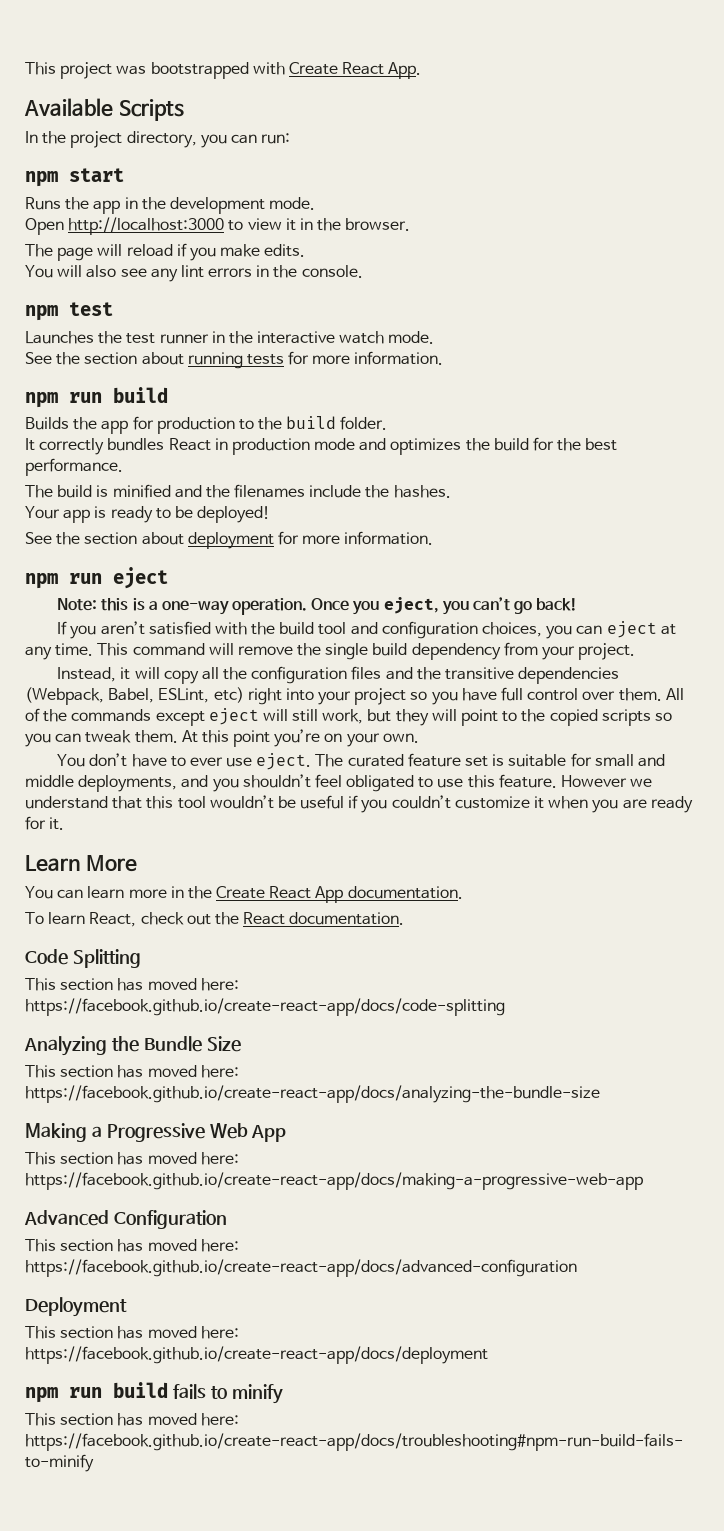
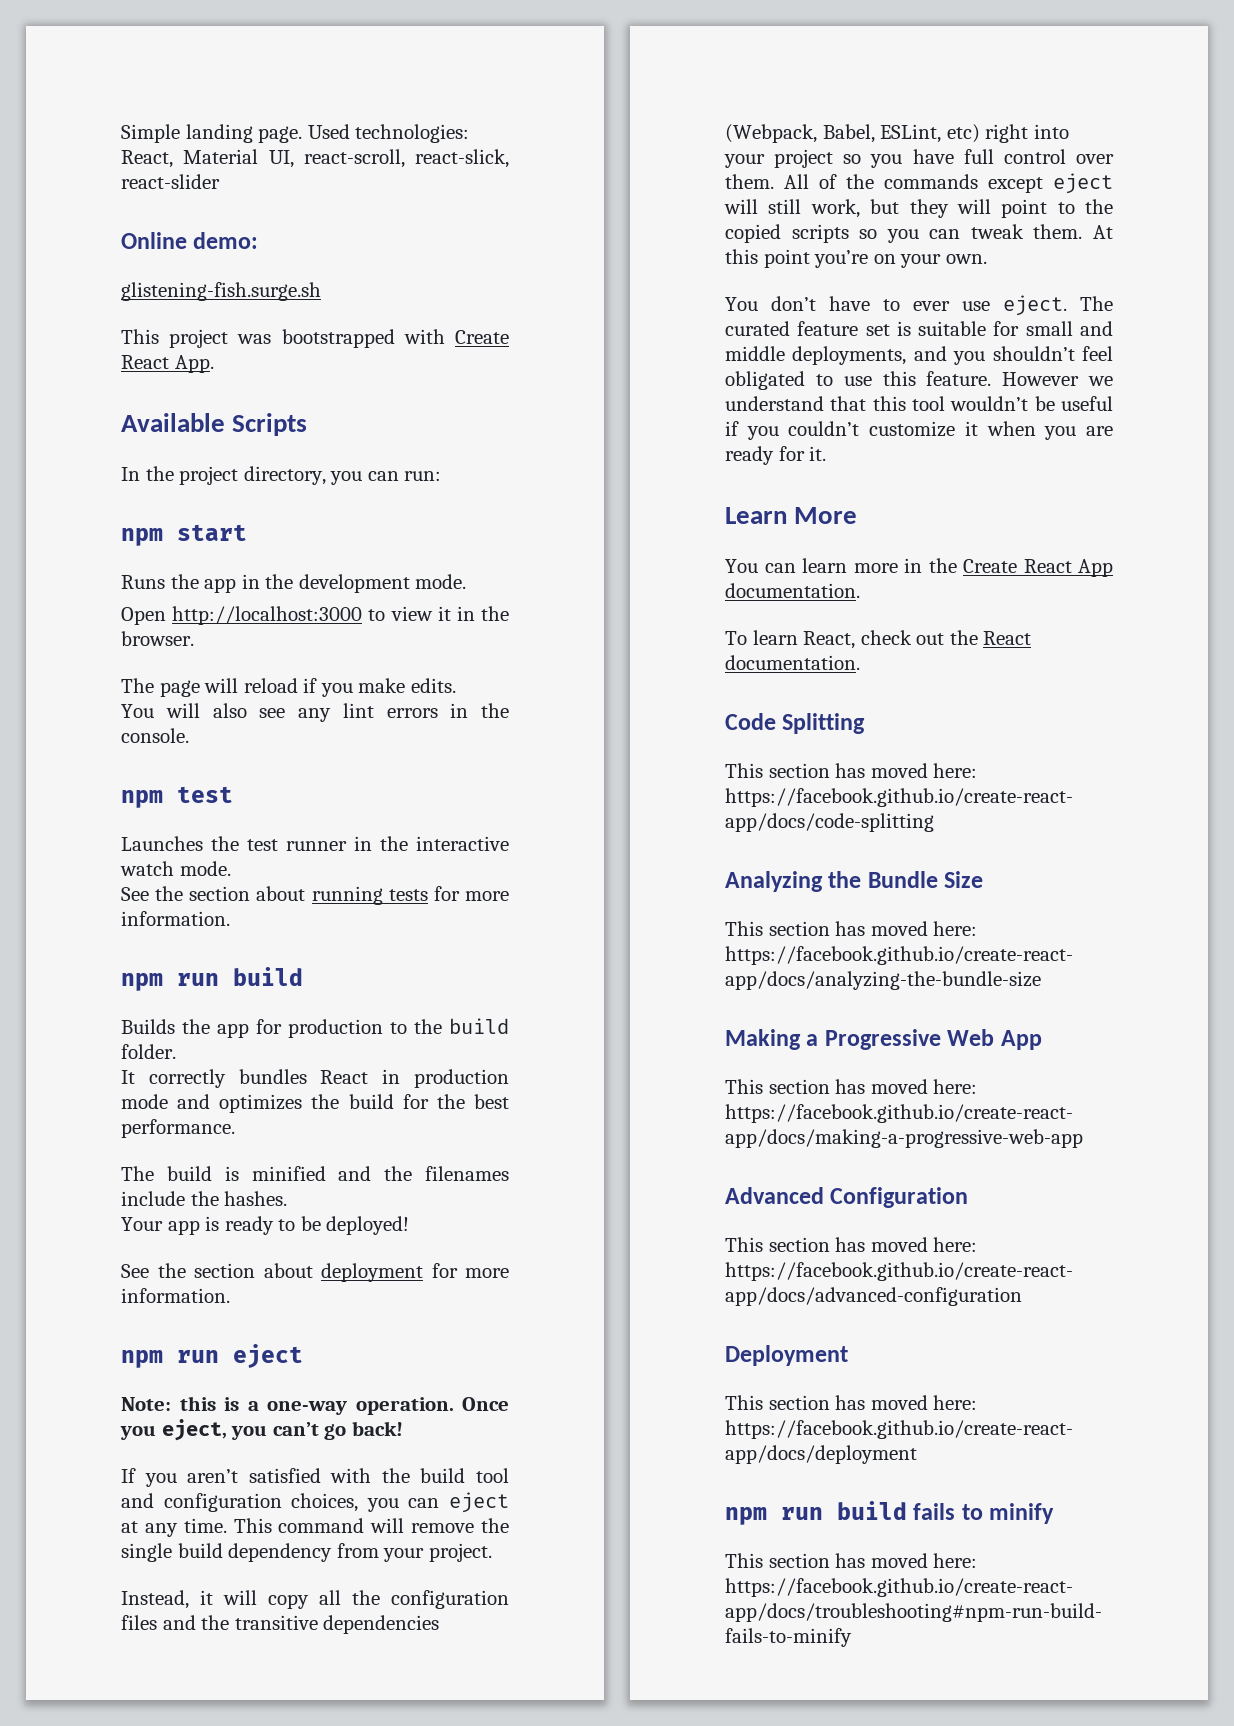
+ Simple landing page. Used technologies: React, Material UI, react-scroll, react-slick, react-slider
+ Online demo:
+ glistening-fish.surge.sh

